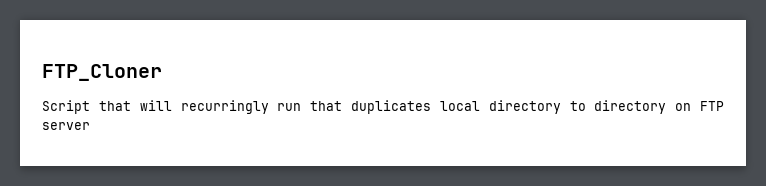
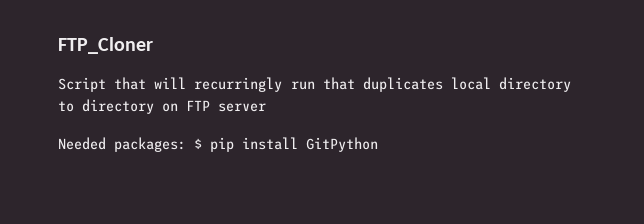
+ Needed packages: $ pip install GitPython

